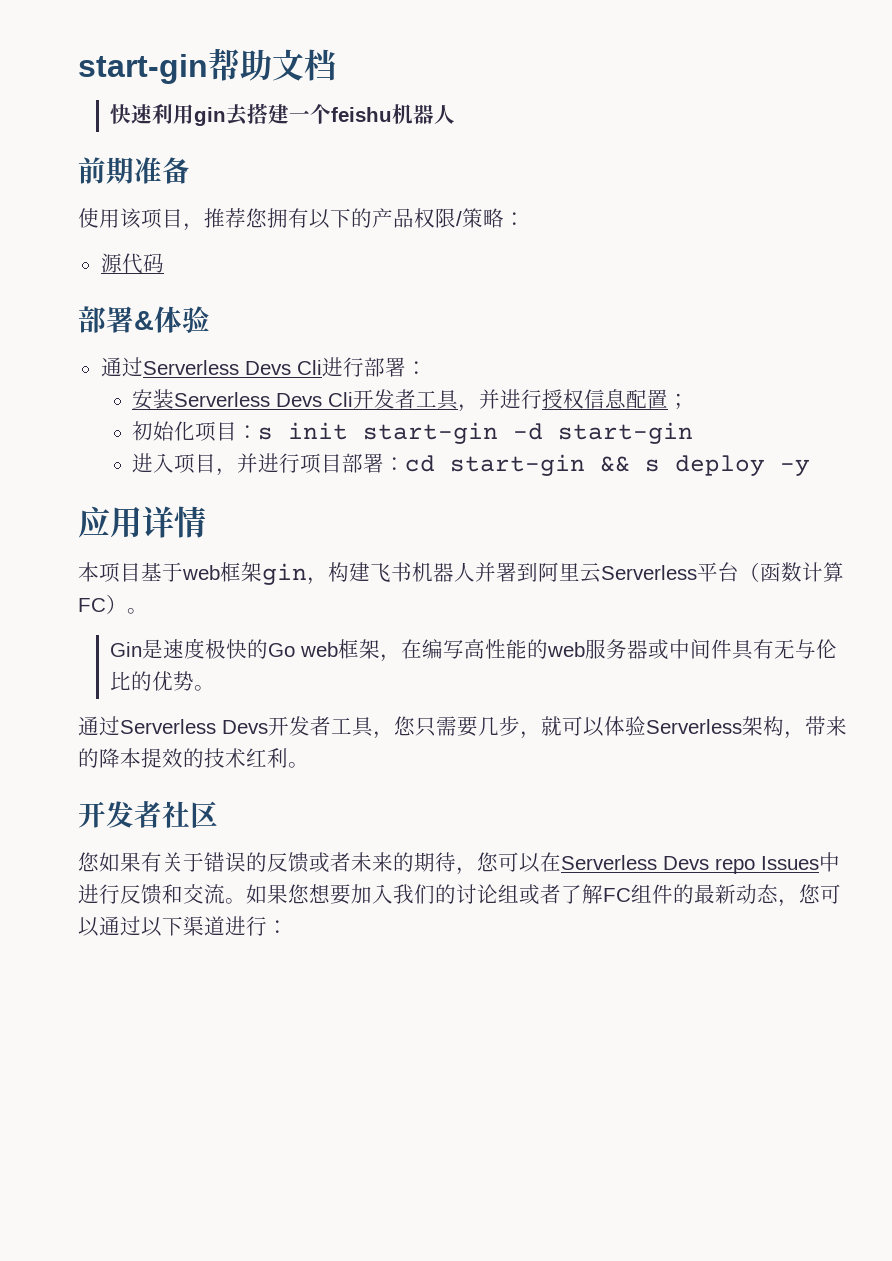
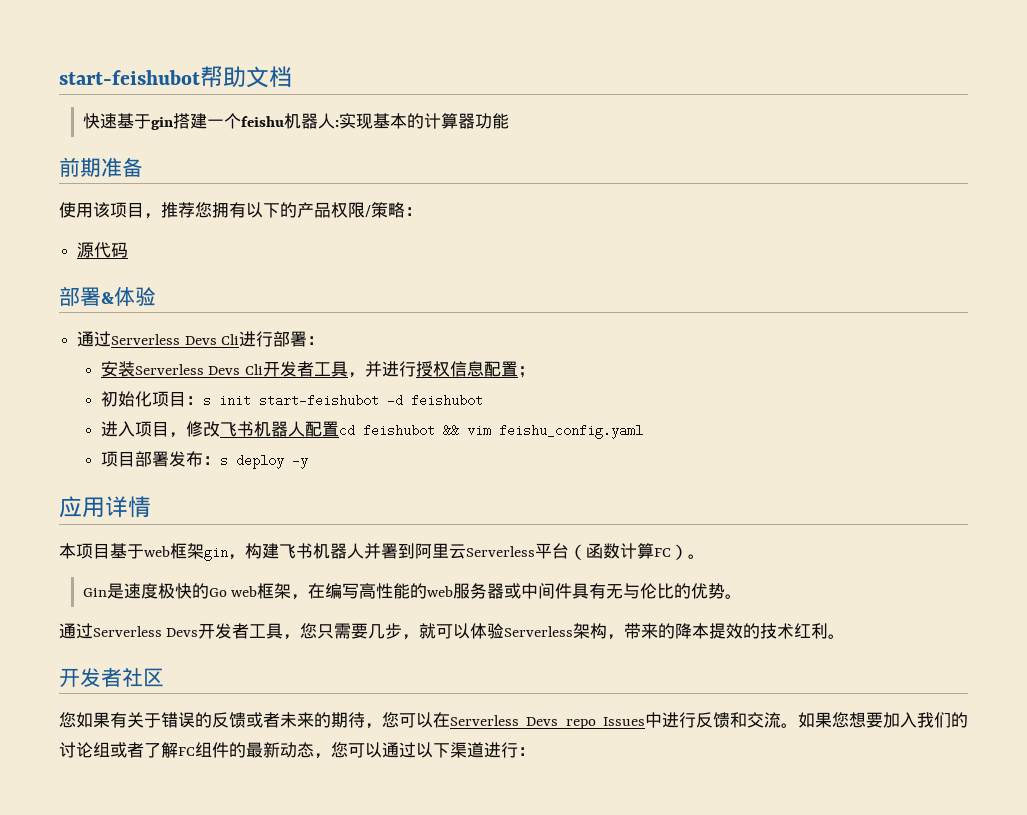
- start-gin帮助文档
+ start-feishubot帮助文档
- 快速利用gin去搭建一个feishu机器人
+ 快速基于gin搭建一个feishu机器人:实现基本的计算器功能
- 初始化项目：s init start-gin -d start-gin
+ 初始化项目：s init start-feishubot -d feishubot
- 进入项目，并进行项目部署：cd start-gin && s deploy -y
+ 进入项目，修改飞书机器人配置cd feishubot && vim feishu_config.yaml
+ 项目部署发布：s deploy -y

